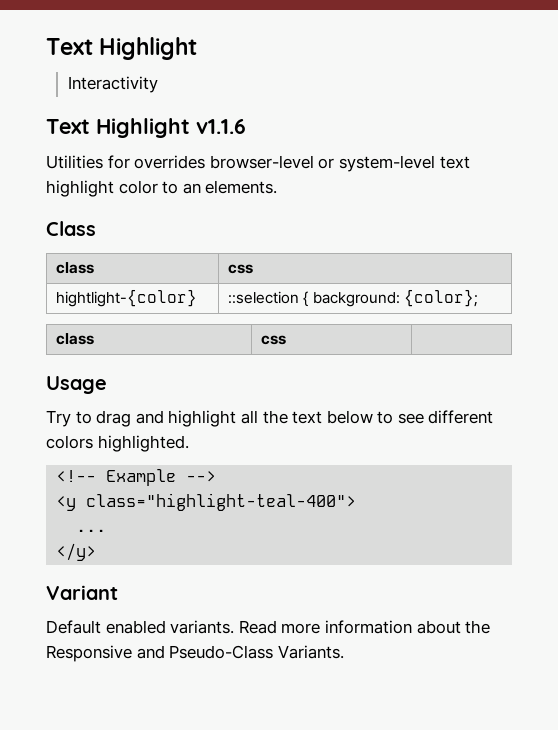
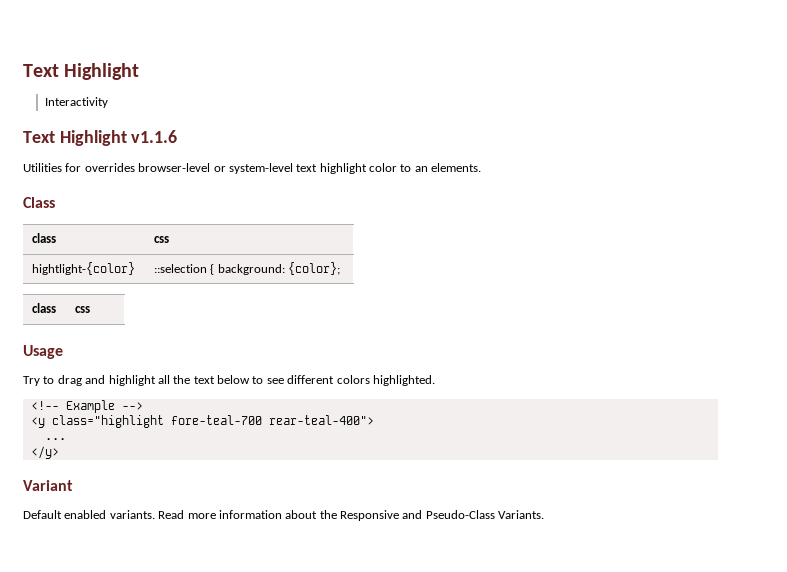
- <y class="highlight-teal-400">
+ <y class="highlight fore-teal-700 rear-teal-400">

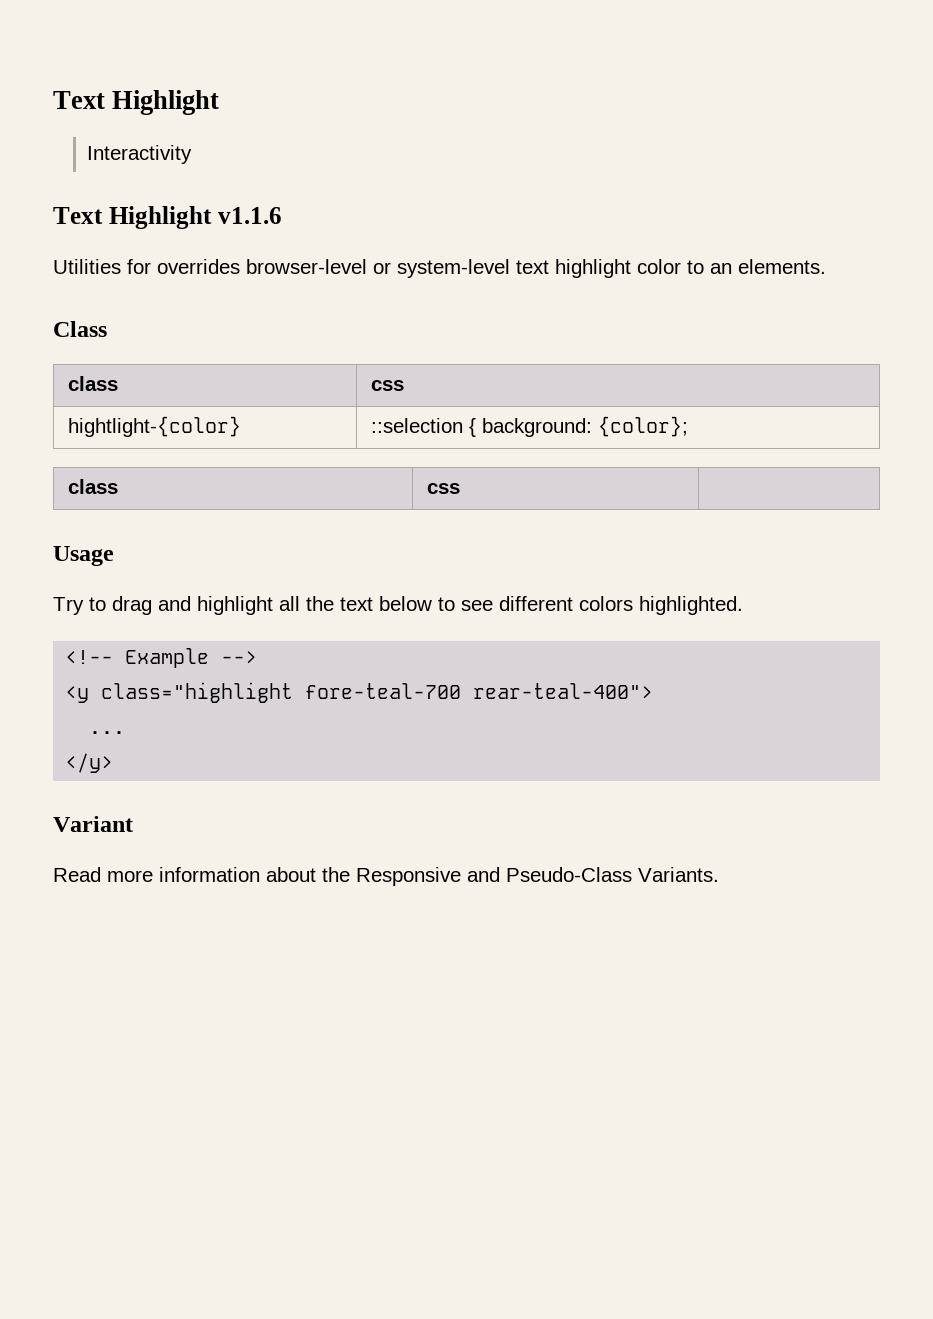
- Default enabled variants.

